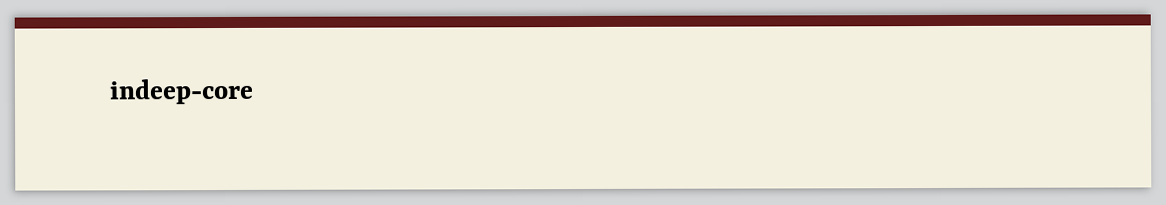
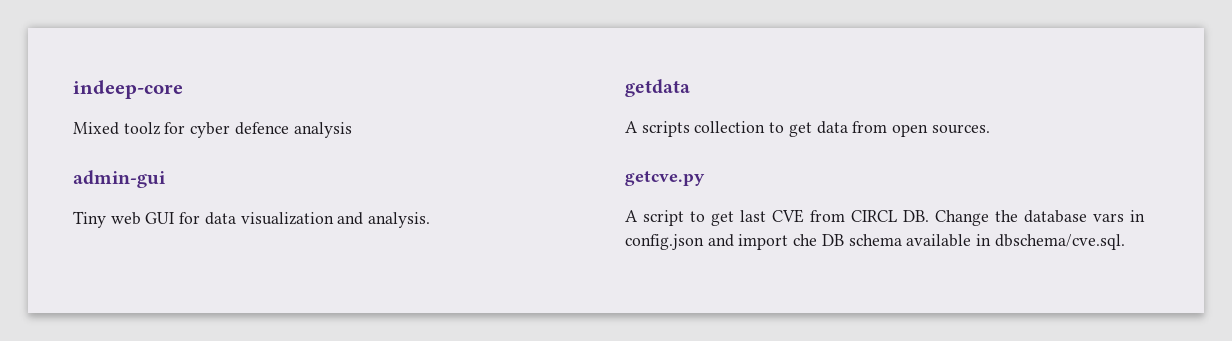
+ Mixed toolz for cyber defence analysis
+ admin-gui
+ Tiny web GUI for data visualization and analysis.
+ getdata
+ A scripts collection to get data from open sources.
+ getcve.py
+ A script to get last CVE from CIRCL DB. Change the database vars in config.json and import che DB schema available in dbschema/cve.sql.

